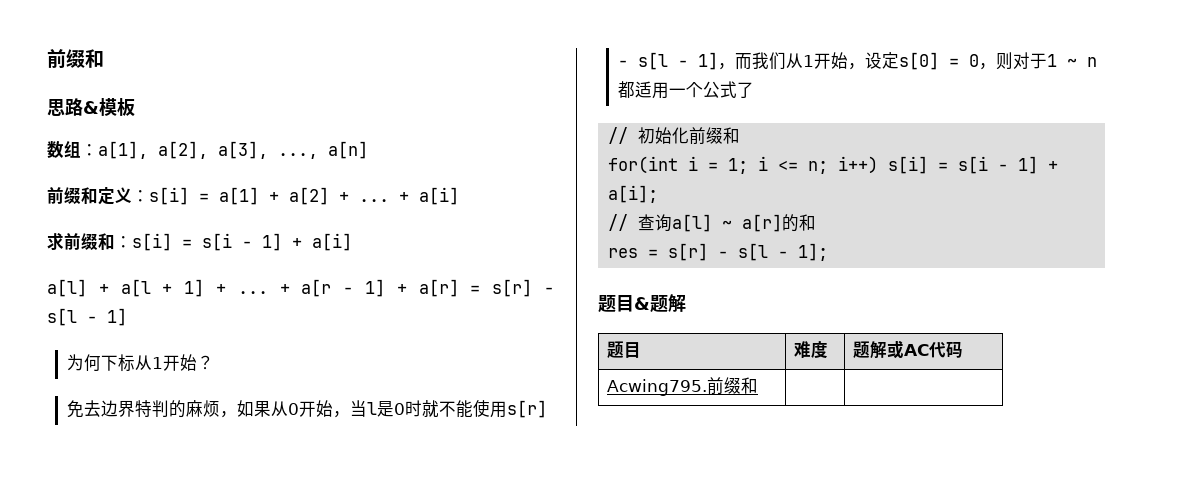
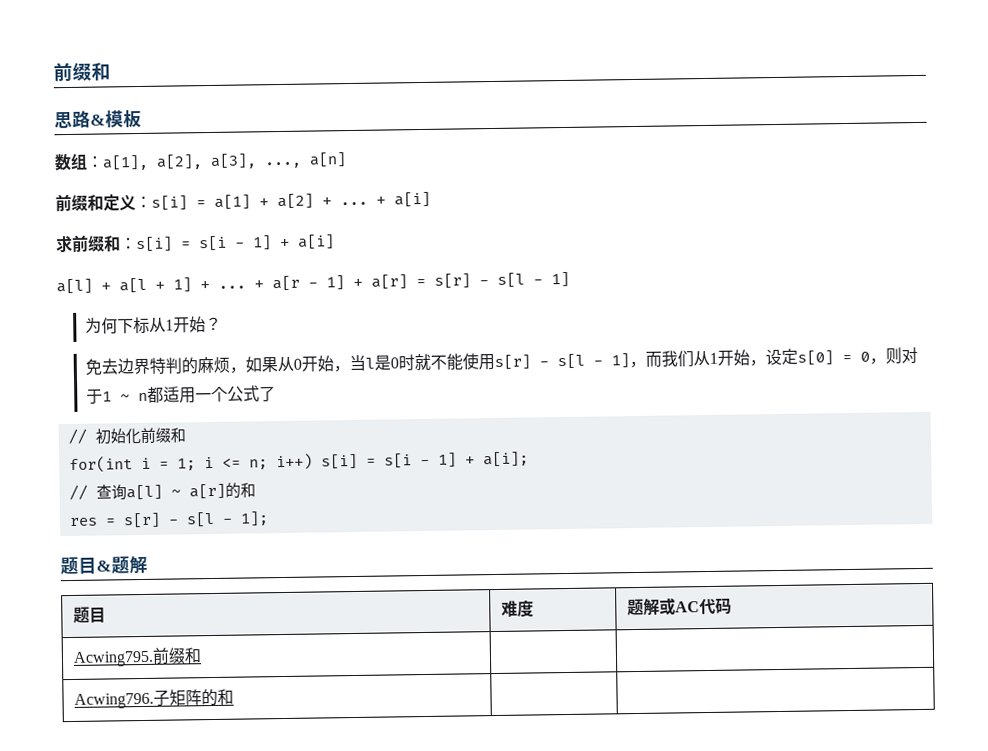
+ Acwing796.子矩阵的和 | |

